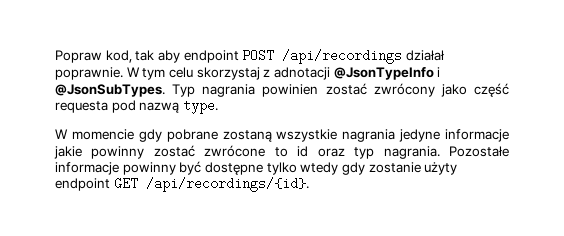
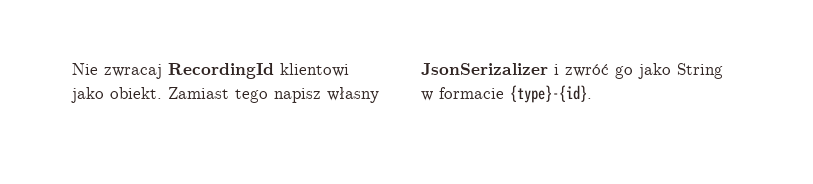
- Popraw kod, tak aby endpoint POST /api/recordings działał poprawnie. W tym celu skorzystaj z adnotacji @JsonTypeInfo i @JsonSubTypes. Typ nagrania powinien zostać zwrócony jako część requesta pod nazwą type.
- W momencie gdy pobrane zostaną wszystkie nagrania jedyne informacje jakie powinny zostać zwrócone to id oraz typ nagrania. Pozostałe informacje powinny być dostępne tylko wtedy gdy zostanie użyty endpoint GET /api/recordings/{id}.
+ Nie zwracaj RecordingId klientowi jako obiekt. Zamiast tego napisz własny JsonSerizalizer i zwróć go jako String w formacie {type}-{id}.

